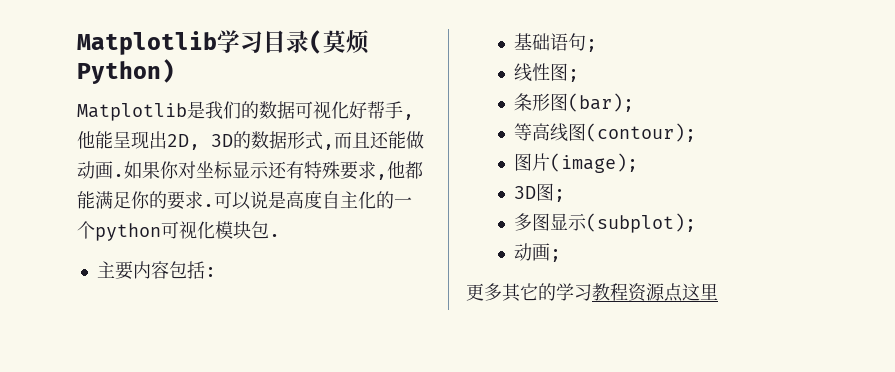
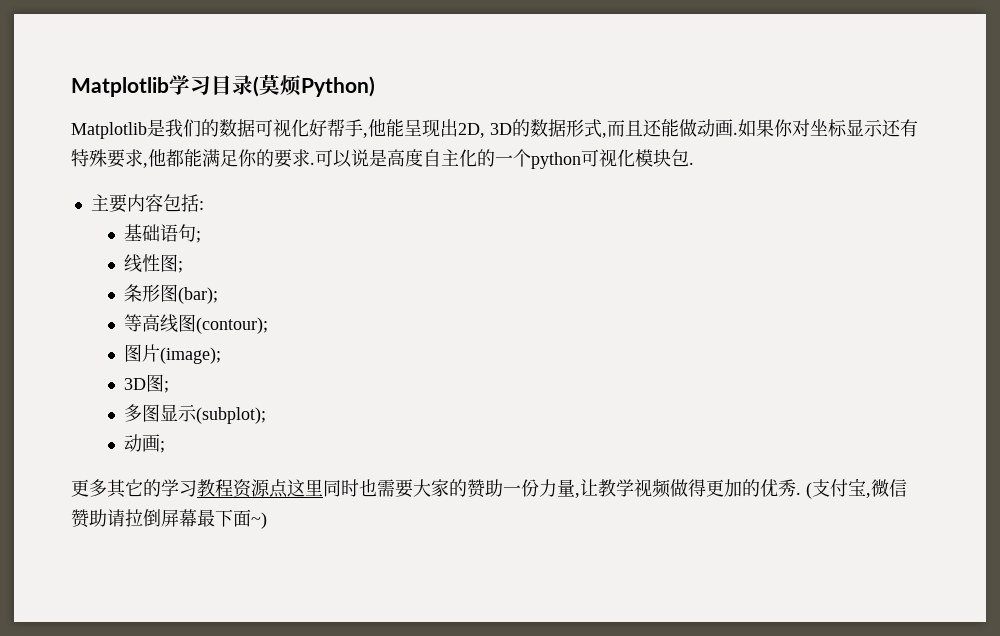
- 更多其它的学习教程资源点这里
+ 更多其它的学习教程资源点这里同时也需要大家的赞助一份力量,让教学视频做得更加的优秀. (支付宝,微信赞助请拉倒屏幕最下面~)

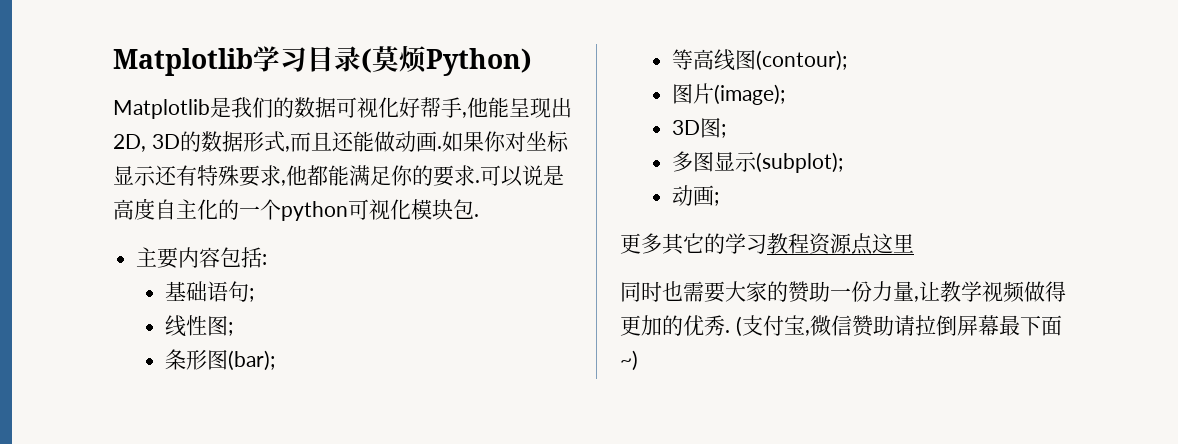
- 更多其它的学习教程资源点这里同时也需要大家的赞助一份力量,让教学视频做得更加的优秀.
+ 更多其它的学习教程资源点这里
+ 同时也需要大家的赞助一份力量,让教学视频做得更加的优秀.

